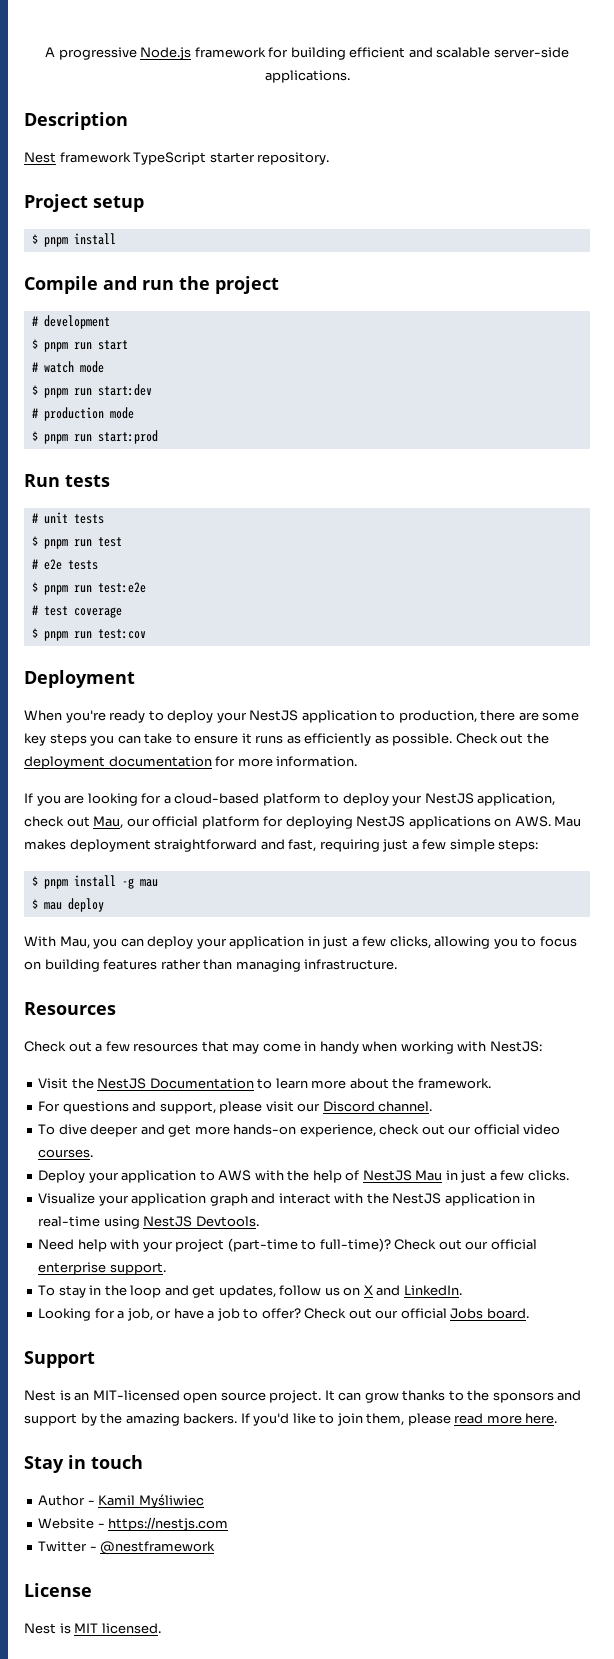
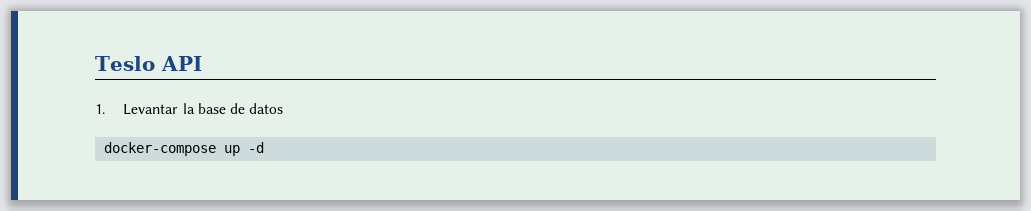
- A progressive Node.js framework for building efficient and scalable server-side applications.
- Description
- Nest framework TypeScript starter repository.
- Project setup
- $ pnpm install
- Compile and run the project
- # development
- $ pnpm run start
- # watch mode
- $ pnpm run start:dev
- # production mode
- $ pnpm run start:prod
- Run tests
- # unit tests
- $ pnpm run test
- # e2e tests
- $ pnpm run test:e2e
- # test coverage
- $ pnpm run test:cov
- Deployment
- When you're ready to deploy your NestJS application to production, there are some key steps you can take to ensure it runs as efficiently as possible. Check out the deployment documentation for more information.
- If you are looking for a cloud-based platform to deploy your NestJS application, check out Mau, our official platform for deploying NestJS applications on AWS. Mau makes deployment straightforward and fast, requiring just a few simple steps:
- $ pnpm install -g mau
- $ mau deploy
- With Mau, you can deploy your application in just a few clicks, allowing you to focus on building features rather than managing infrastructure.
- Resources
- Check out a few resources that may come in handy when working with NestJS:
- Visit the NestJS Documentation to learn more about the framework.
- For questions and support, please visit our Discord channel.
- To dive deeper and get more hands-on experience, check out our official video courses.
- Deploy your application to AWS with the help of NestJS Mau in just a few clicks.
- Visualize your application graph and interact with the NestJS application in real-time using NestJS Devtools.
- Need help with your project (part-time to full-time)? Check out our official enterprise support.
- To stay in the loop and get updates, follow us on X and LinkedIn.
- Looking for a job, or have a job to offer? Check out our official Jobs board.
- Support
- Nest is an MIT-licensed open source project. It can grow thanks to the sponsors and support by the amazing backers. If you'd like to join them, please read more here.
- Stay in touch
- Author - Kamil Myśliwiec
- Website - https://nestjs.com
- Twitter - @nestframework
- License
- Nest is MIT licensed.
+ Teslo API
+ 1. Levantar la base de datos
+ docker-compose up -d

